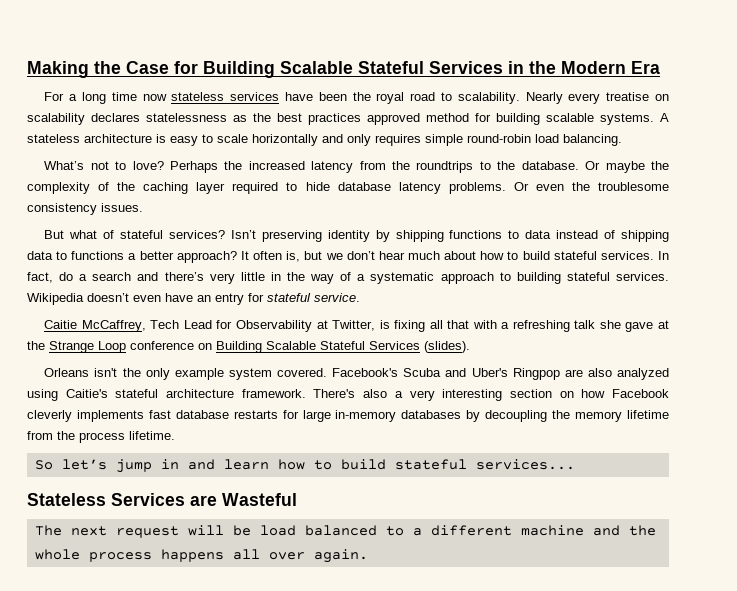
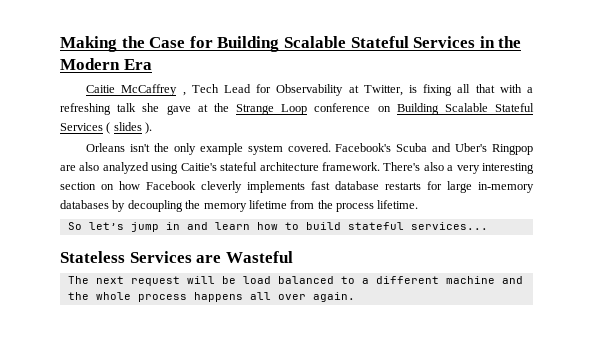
- For a long time now stateless services have been the royal road to scalability. Nearly every treatise on scalability declares statelessness as the best practices approved method for building scalable systems. A stateless architecture is easy to scale horizontally and only requires simple round-robin load balancing.
- What’s not to love? Perhaps the increased latency from the roundtrips to the database. Or maybe the complexity of the caching layer required to hide database latency problems. Or even the troublesome consistency issues.
- But what of stateful services? Isn’t preserving identity by shipping functions to data instead of shipping data to functions a better approach? It often is, but we don’t hear much about how to build stateful services. In fact, do a search and there’s very little in the way of a systematic approach to building stateful services. Wikipedia doesn’t even have an entry for stateful service.
- Caitie McCaffrey, Tech Lead for Observability at Twitter, is fixing all that with a refreshing talk she gave at the Strange Loop conference on Building Scalable Stateful Services (slides).
+ Caitie McCaffrey , Tech Lead for Observability at Twitter, is fixing all that with a refreshing talk she gave at the Strange Loop conference on Building Scalable Stateful Services ( slides ).

